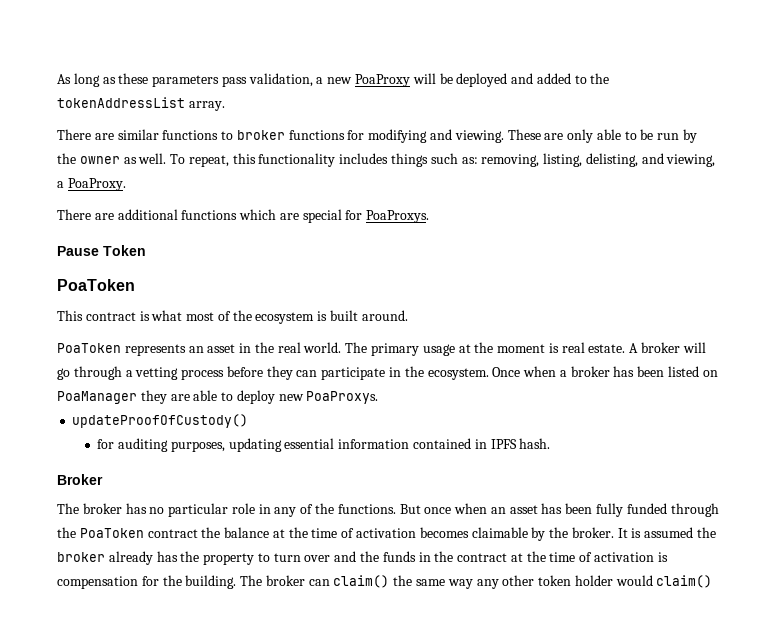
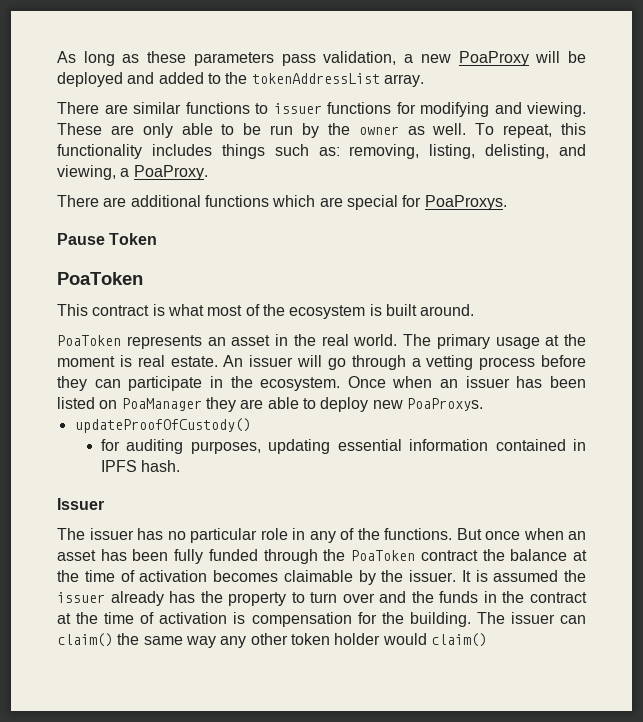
- There are similar functions to broker functions for modifying and viewing.
+ There are similar functions to issuer functions for modifying and viewing.
- A broker will go through a vetting process before they can participate in the ecosystem.
+ An issuer will go through a vetting process before they can participate in the ecosystem.
- Once when a broker has been listed on PoaManager they are able to deploy new PoaProxys.
+ Once when an issuer has been listed on PoaManager they are able to deploy new PoaProxys.
- Broker
- The broker has no particular role in any of the functions.
+ Issuer
+ The issuer has no particular role in any of the functions.
- But once when an asset has been fully funded through the PoaToken contract the balance at the time of activation becomes claimable by the broker.
+ But once when an asset has been fully funded through the PoaToken contract the balance at the time of activation becomes claimable by the issuer.
- It is assumed the broker already has the property to turn over and the funds in the contract at the time of activation is compensation for the building.
+ It is assumed the issuer already has the property to turn over and the funds in the contract at the time of activation is compensation for the building.
- The broker can claim() the same way any other token holder would claim()
+ The issuer can claim() the same way any other token holder would claim()

